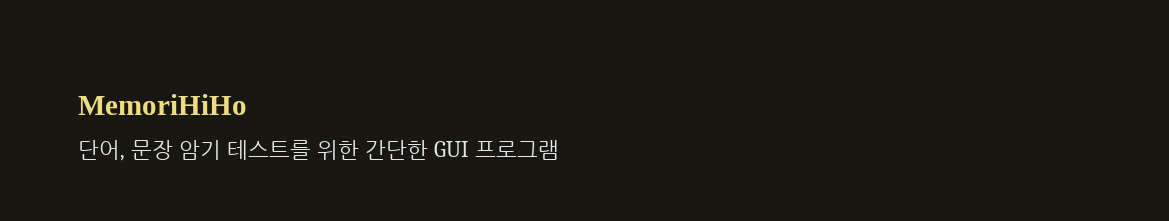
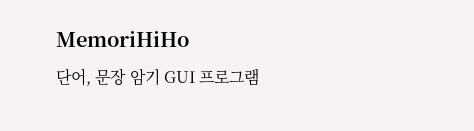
- 단어, 문장 암기 테스트를 위한 간단한 GUI 프로그램
+ 단어, 문장 암기 GUI 프로그램

